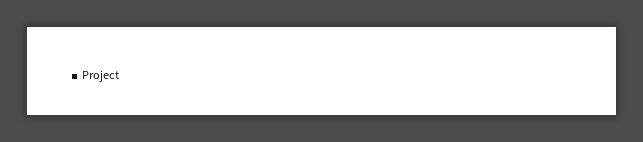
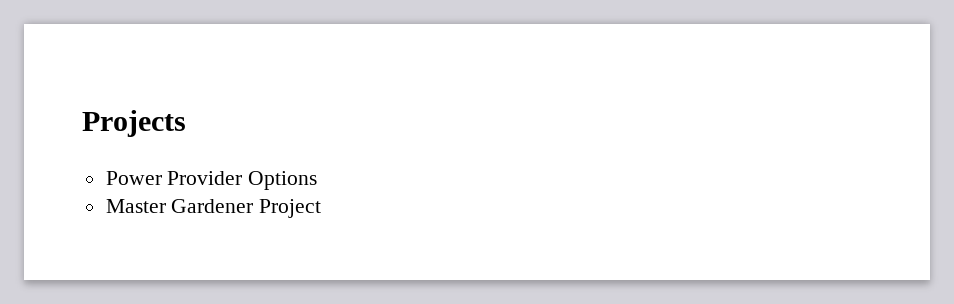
- Project
+ Projects
+ Power Provider Options
+ Master Gardener Project

